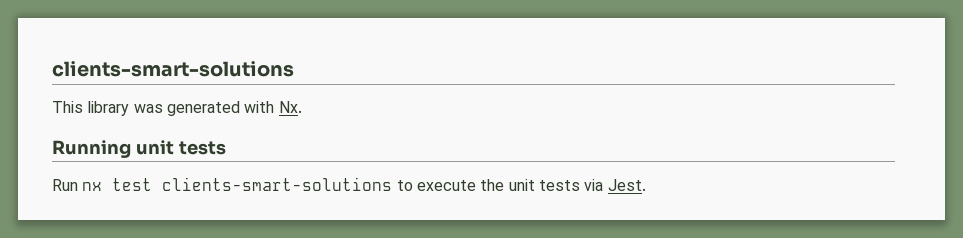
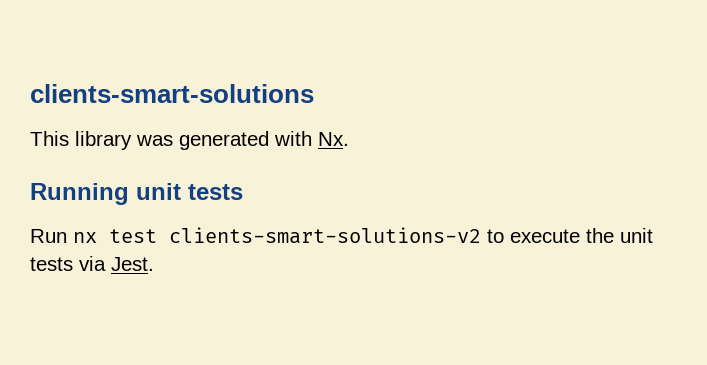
- Run nx test clients-smart-solutions to execute the unit tests via Jest.
+ Run nx test clients-smart-solutions-v2 to execute the unit tests via Jest.

